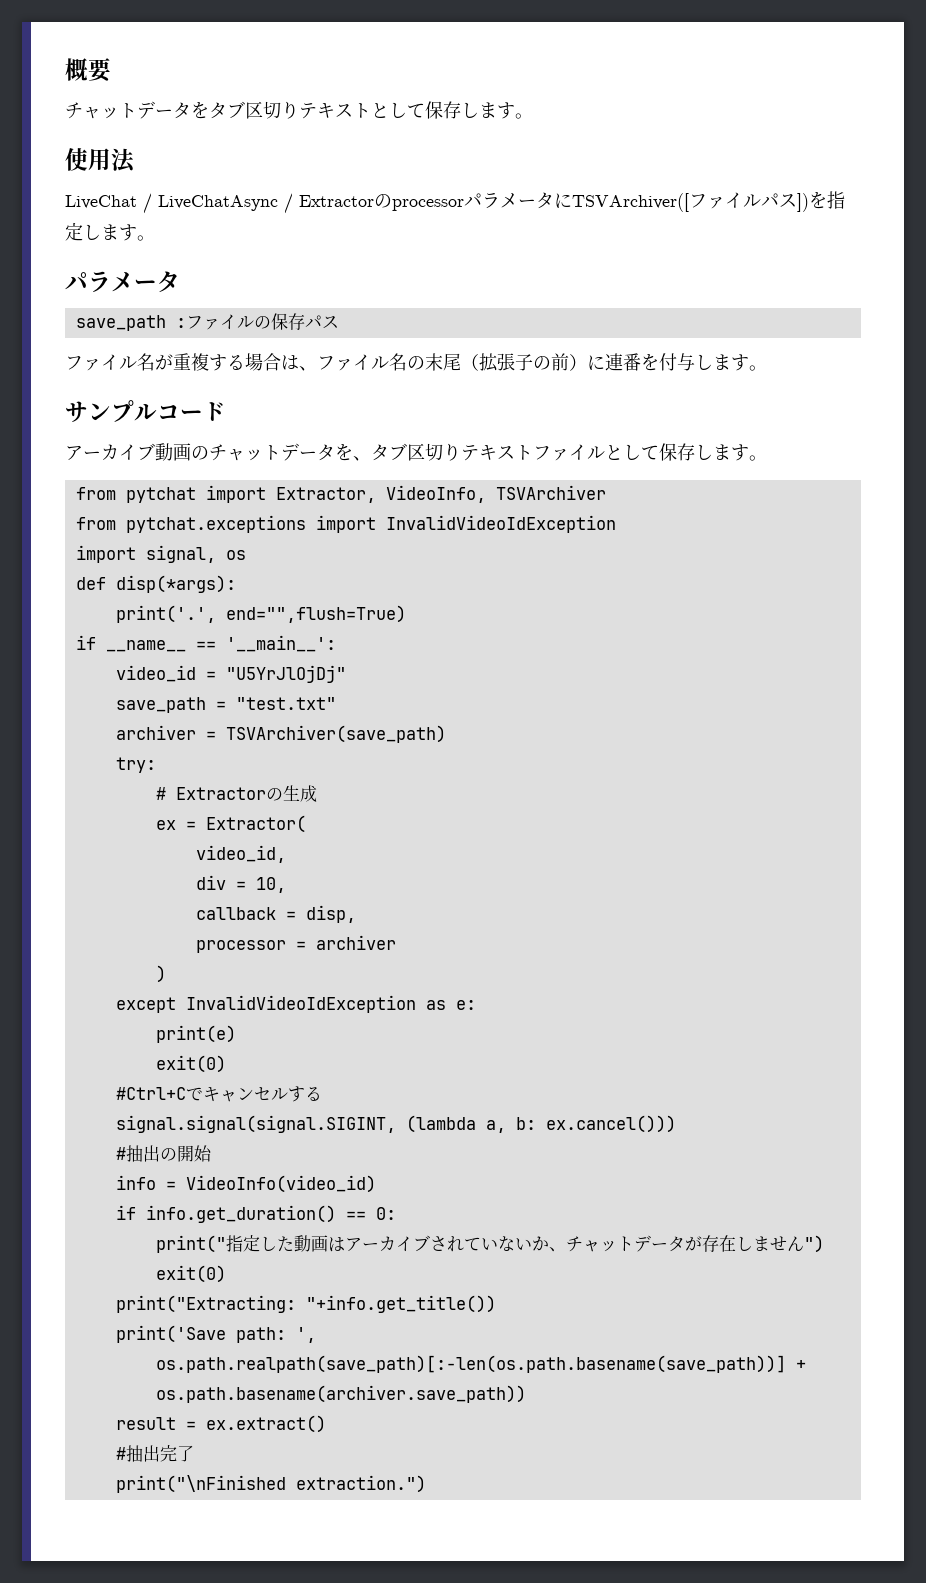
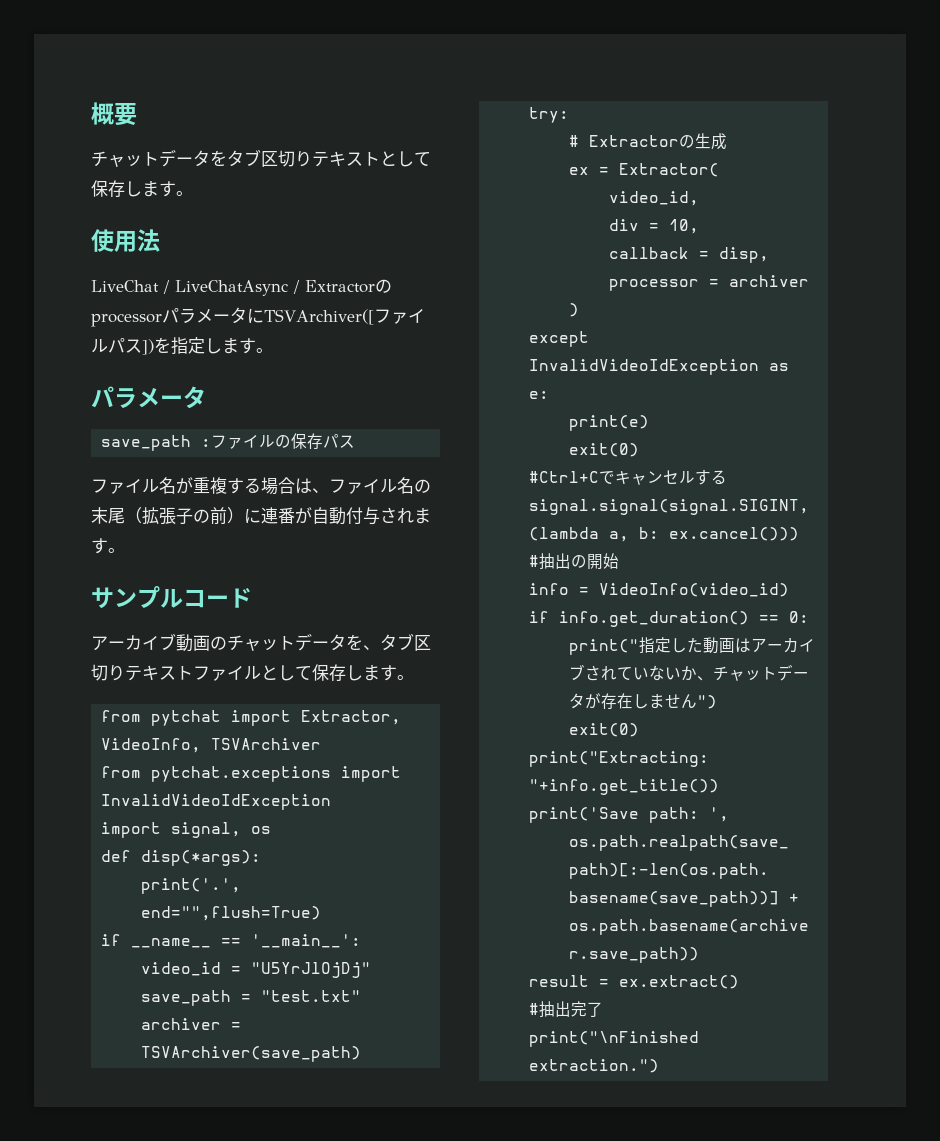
- ファイル名が重複する場合は、ファイル名の末尾（拡張子の前）に連番を付与します。
+ ファイル名が重複する場合は、ファイル名の末尾（拡張子の前）に連番が自動付与されます。

